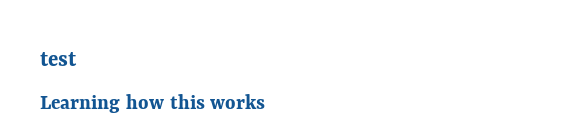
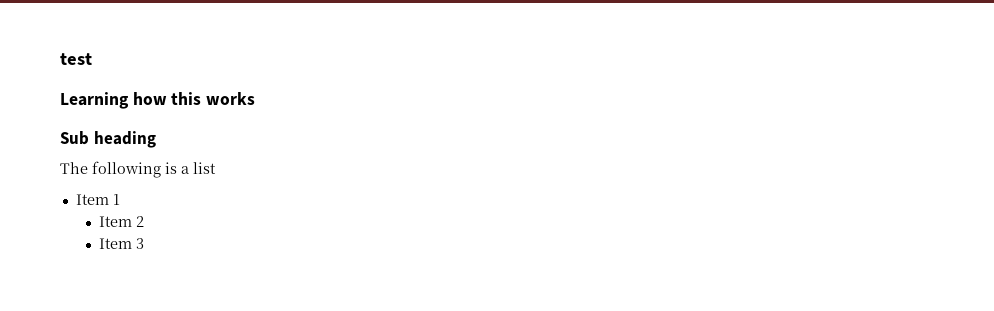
+ Sub heading
+ The following is a list
+ Item 1
+ Item 2
+ Item 3

